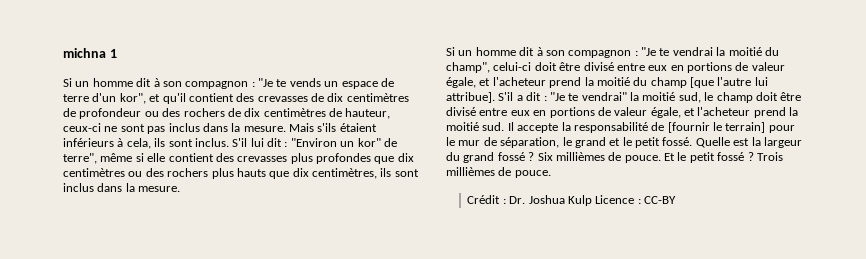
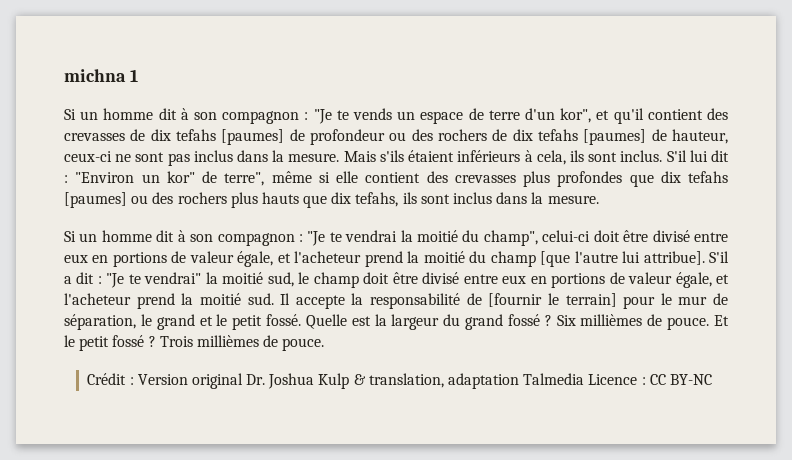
- Si un homme dit à son compagnon : "Je te vends un espace de terre d'un kor", et qu'il contient des crevasses de dix centimètres de profondeur ou des rochers de dix centimètres de hauteur, ceux-ci ne sont pas inclus dans la mesure.
+ Si un homme dit à son compagnon : "Je te vends un espace de terre d'un kor", et qu'il contient des crevasses de dix tefahs [paumes] de profondeur ou des rochers de dix tefahs [paumes] de hauteur, ceux-ci ne sont pas inclus dans la mesure.
- S'il lui dit : "Environ un kor" de terre", même si elle contient des crevasses plus profondes que dix centimètres ou des rochers plus hauts que dix centimètres, ils sont inclus dans la mesure.
+ S'il lui dit : "Environ un kor" de terre", même si elle contient des crevasses plus profondes que dix tefahs [paumes] ou des rochers plus hauts que dix tefahs, ils sont inclus dans la mesure.
- Crédit : Dr. Joshua Kulp Licence : CC-BY
+ Crédit : Version original Dr. Joshua Kulp & translation, adaptation Talmedia Licence : CC BY-NC

